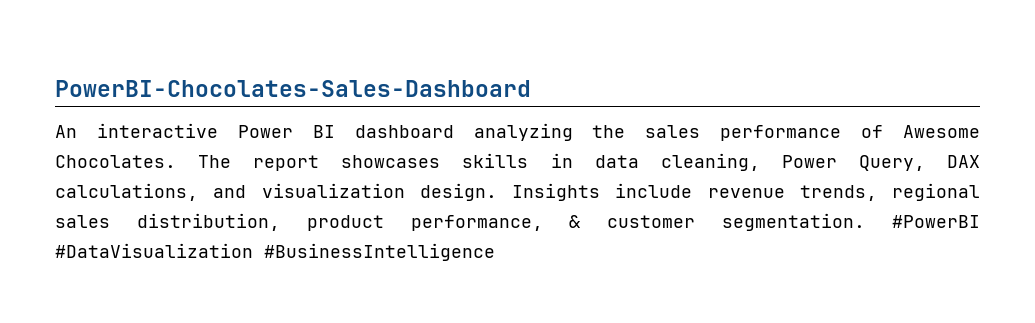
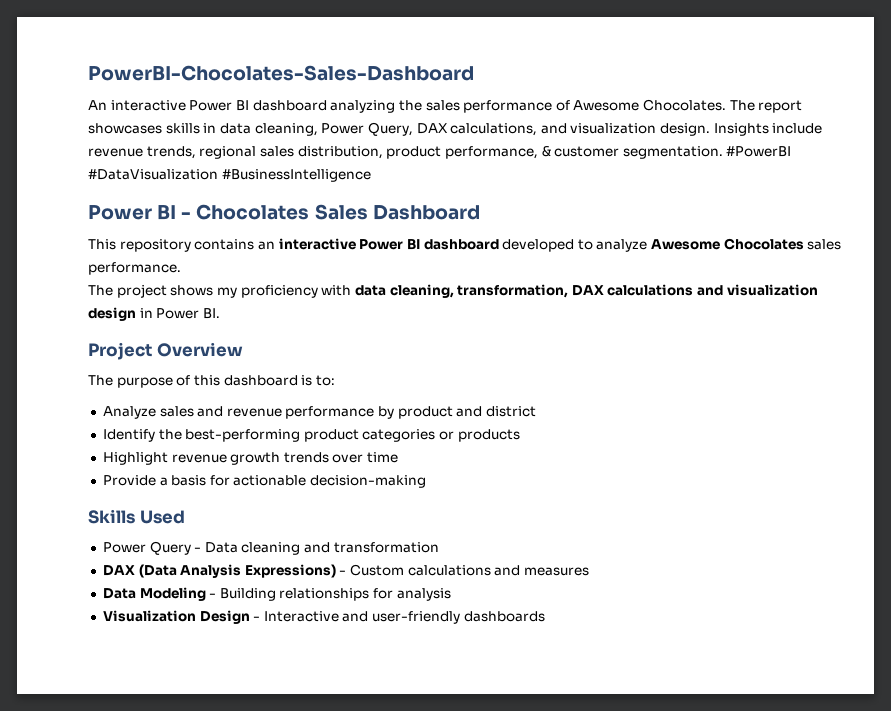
+ Power BI - Chocolates Sales Dashboard
+ This repository contains an interactive Power BI dashboard developed to analyze Awesome Chocolates sales performance.
+ The project shows my proficiency with data cleaning, transformation, DAX calculations and visualization design in Power BI.
+ Project Overview
+ The purpose of this dashboard is to:
+ Analyze sales and revenue performance by product and district
+ Identify the best-performing product categories or products
+ Highlight revenue growth trends over time
+ Provide a basis for actionable decision-making
+ Skills Used
+ Power Query - Data cleaning and transformation
+ DAX (Data Analysis Expressions) - Custom calculations and measures
+ Data Modeling - Building relationships for analysis
+ Visualization Design - Interactive and user-friendly dashboards

